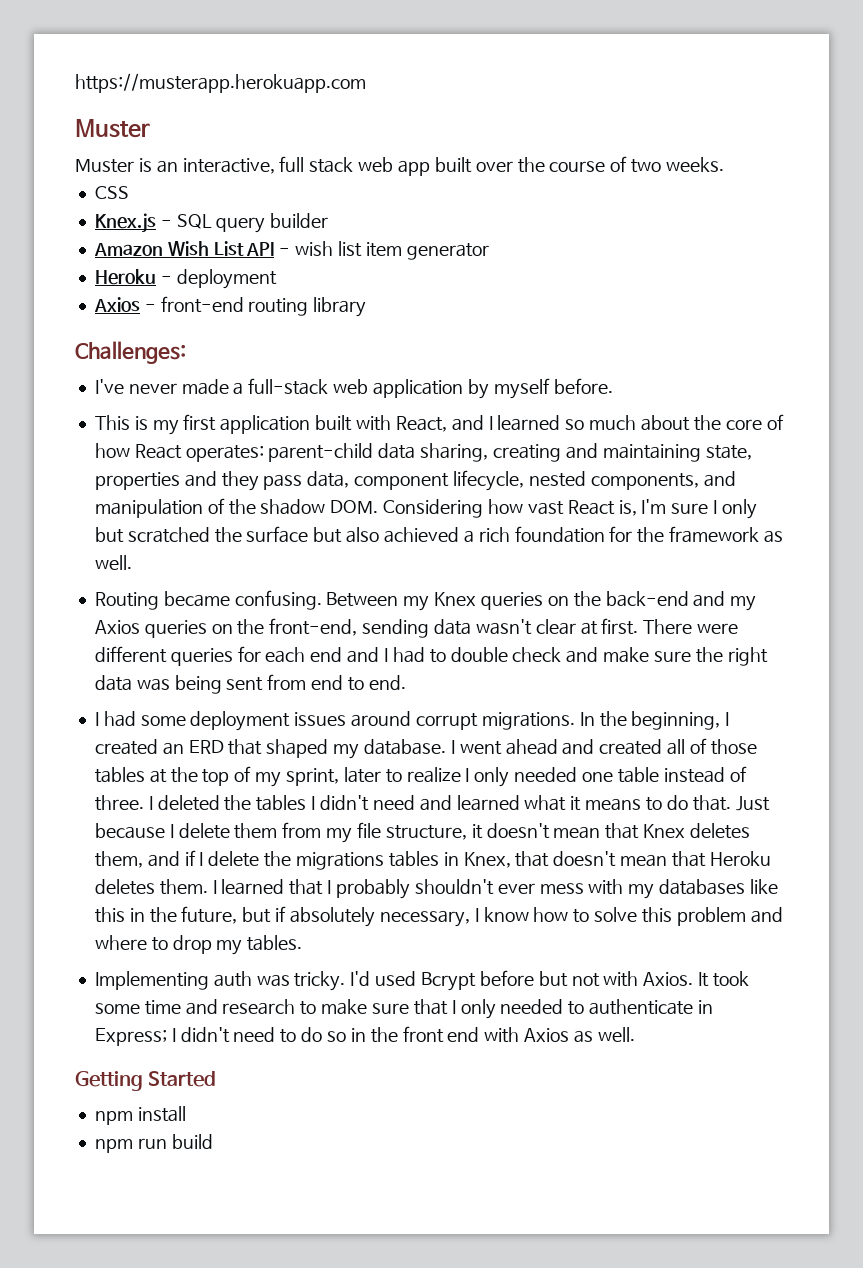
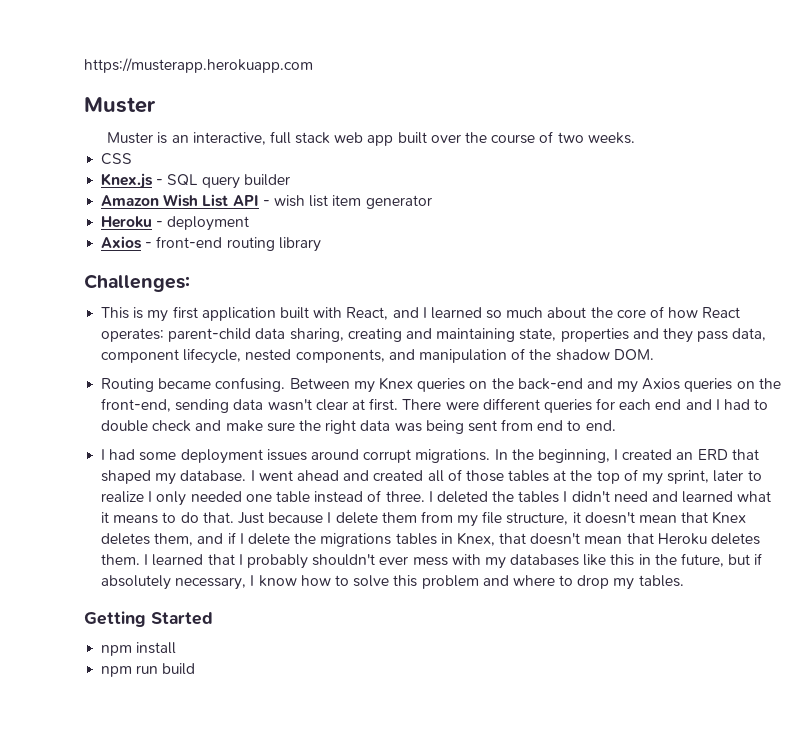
- I've never made a full-stack web application by myself before.
- This is my first application built with React, and I learned so much about the core of how React operates: parent-child data sharing, creating and maintaining state, properties and they pass data, component lifecycle, nested components, and manipulation of the shadow DOM. Considering how vast React is, I'm sure I only but scratched the surface but also achieved a rich foundation for the framework as well.
+ This is my first application built with React, and I learned so much about the core of how React operates: parent-child data sharing, creating and maintaining state, properties and they pass data, component lifecycle, nested components, and manipulation of the shadow DOM.
- Implementing auth was tricky. I'd used Bcrypt before but not with Axios. It took some time and research to make sure that I only needed to authenticate in Express; I didn't need to do so in the front end with Axios as well.

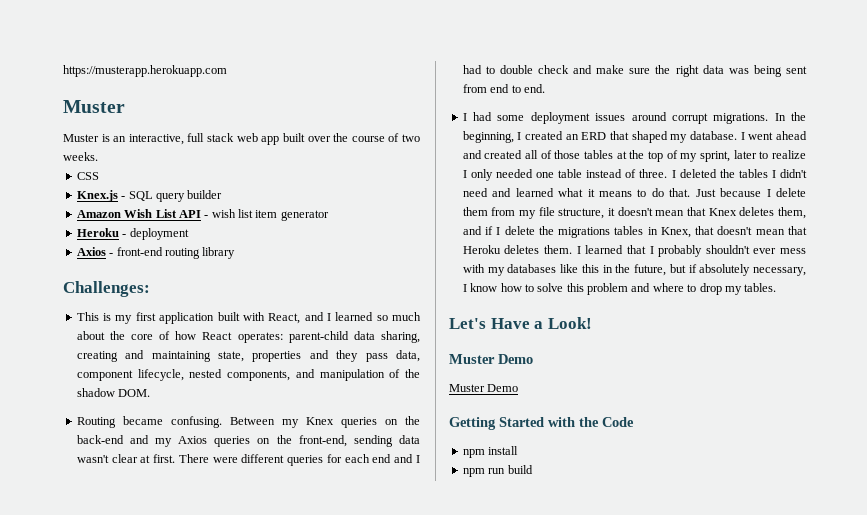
+ Let's Have a Look!
+ Muster Demo
+ Muster Demo
- Getting Started
+ Getting Started with the Code

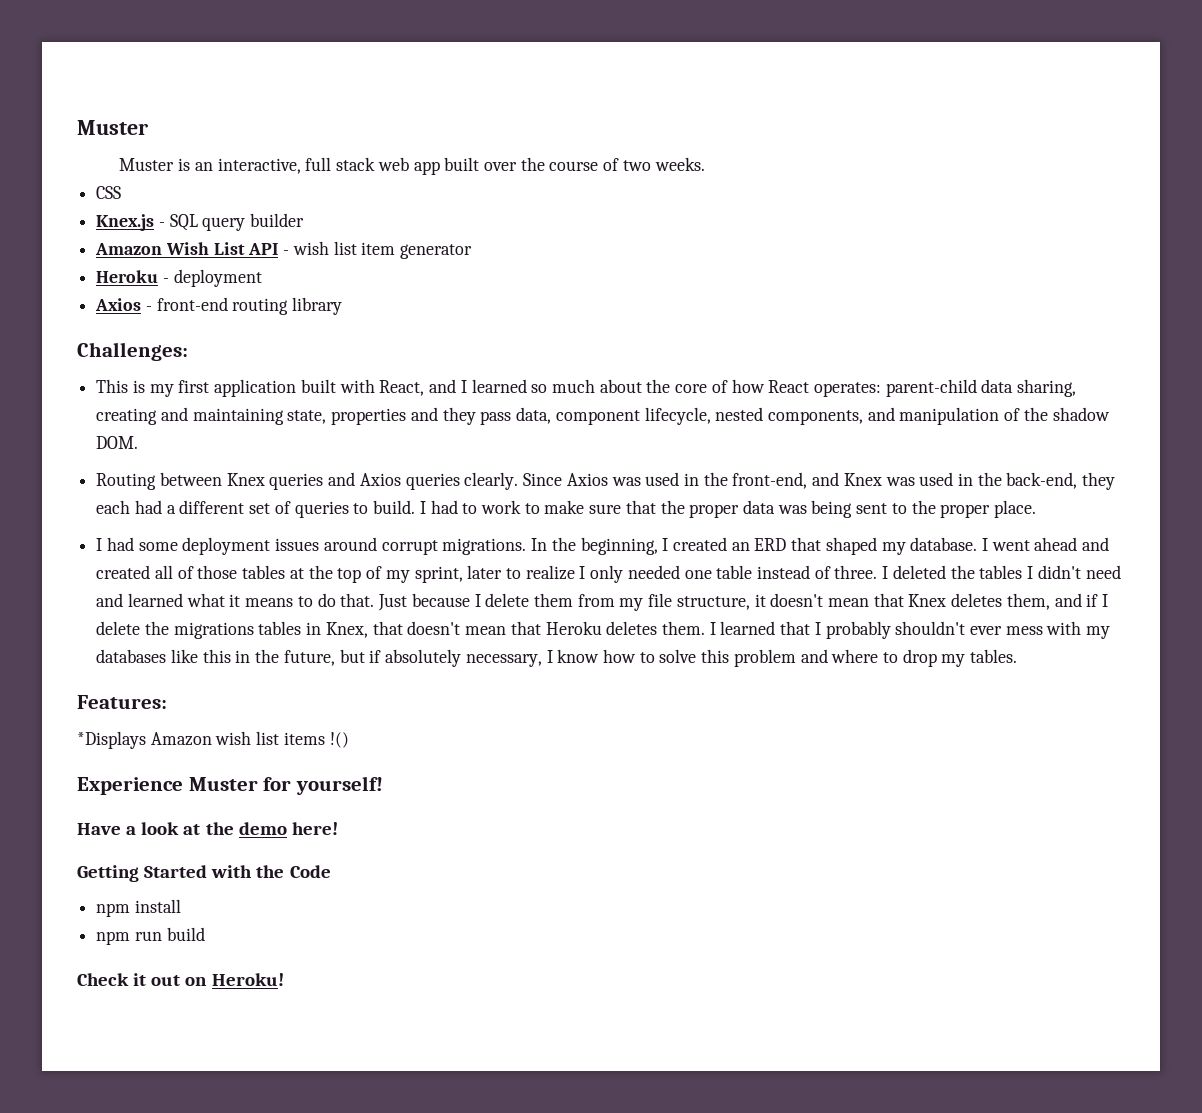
- https://musterapp.herokuapp.com
- Routing became confusing. Between my Knex queries on the back-end and my Axios queries on the front-end, sending data wasn't clear at first. There were different queries for each end and I had to double check and make sure the right data was being sent from end to end.
+ Routing between Knex queries and Axios queries clearly. Since Axios was used in the front-end, and Knex was used in the back-end, they each had a different set of queries to build. I had to work to make sure that the proper data was being sent to the proper place.
- Let's Have a Look!
- Muster Demo
- Muster Demo
+ Features:
+ *Displays Amazon wish list items !()
+ Experience Muster for yourself!
+ Have a look at the demo here!
+ Check it out on Heroku!

